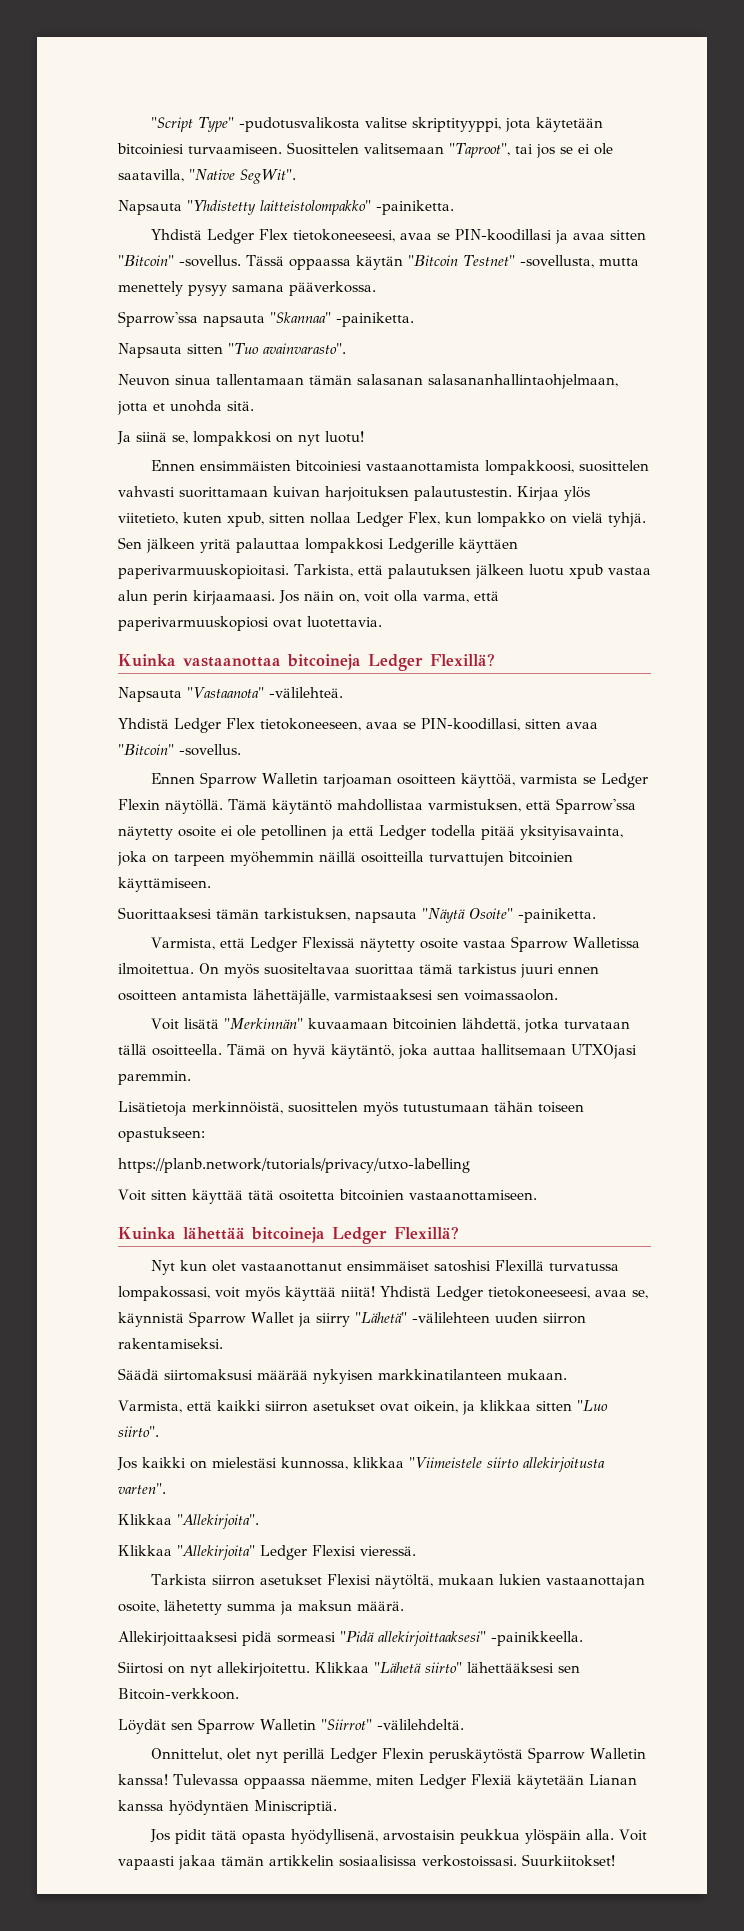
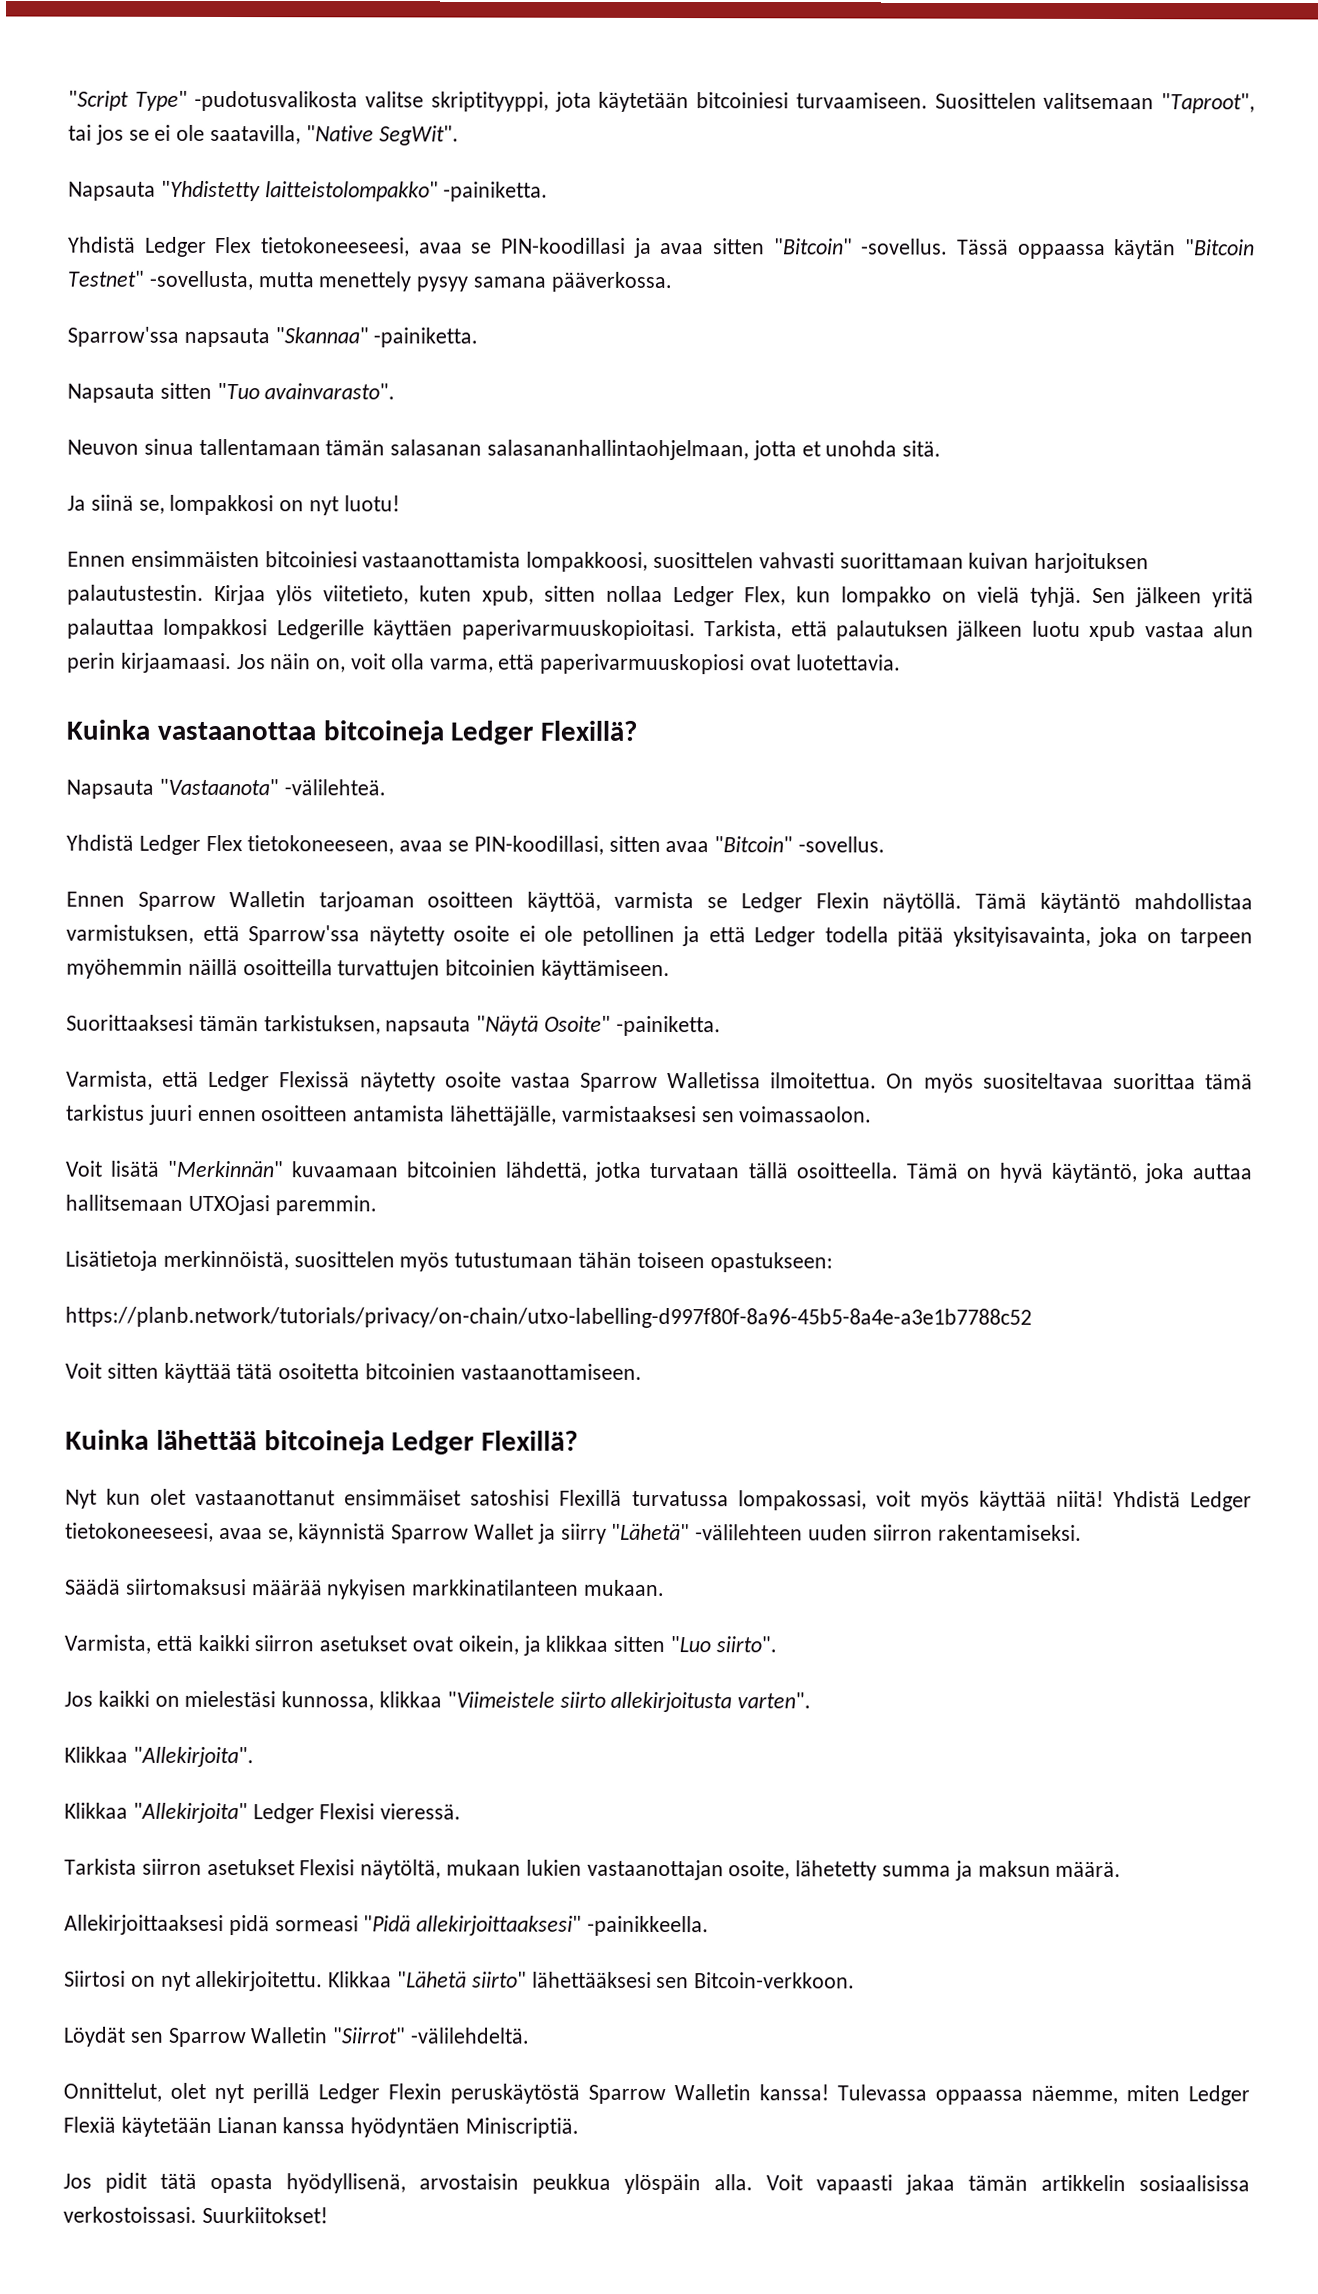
- https://planb.network/tutorials/privacy/utxo-labelling
+ https://planb.network/tutorials/privacy/on-chain/utxo-labelling-d997f80f-8a96-45b5-8a4e-a3e1b7788c52

